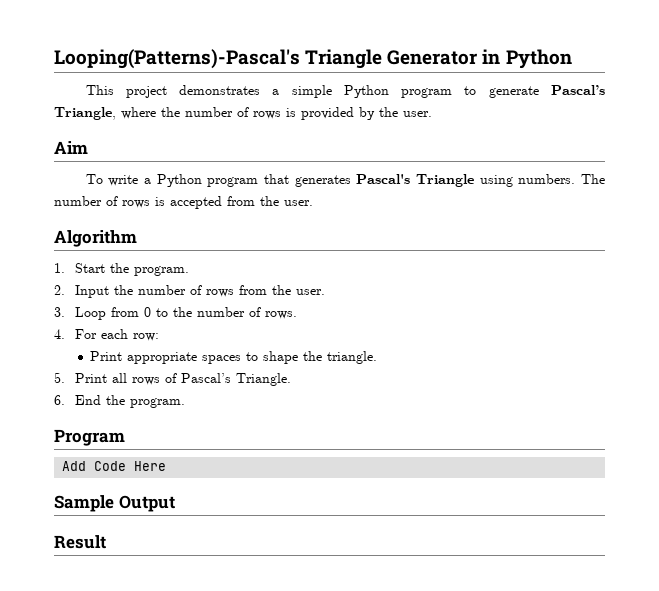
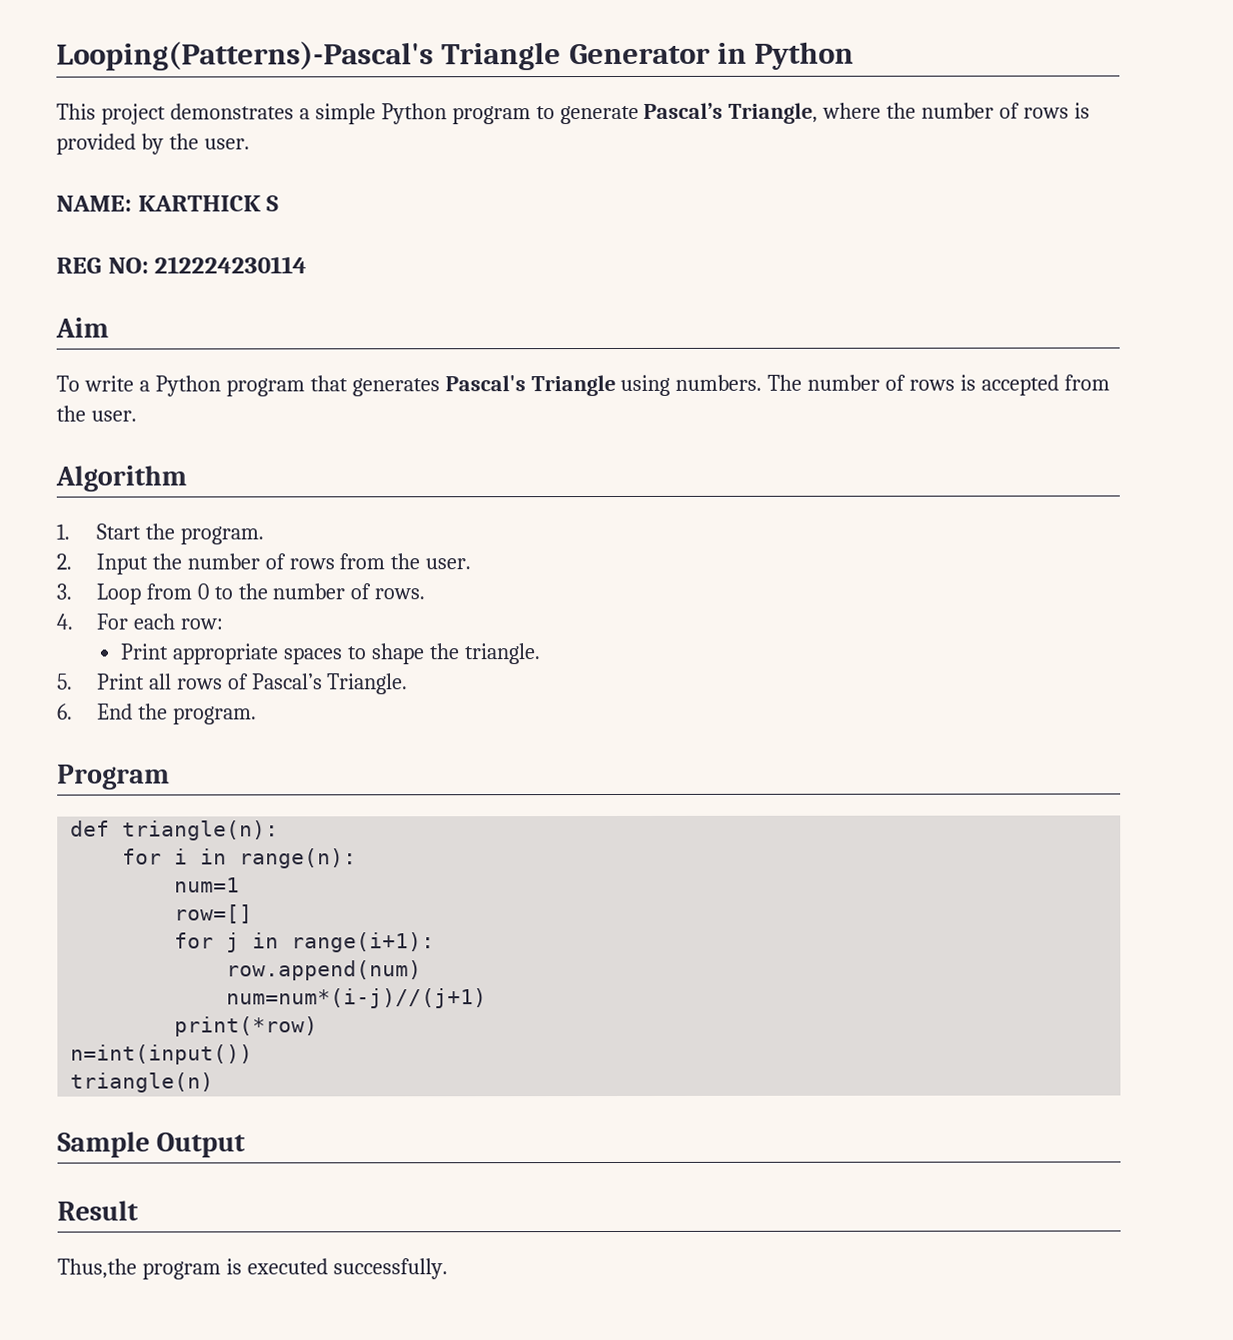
+ NAME: KARTHICK S
+ REG NO: 212224230114
- Add Code Here
+ def triangle(n):
+ for i in range(n):
+ num=1
+ row=[]
+ for j in range(i+1):
+ row.append(num)
+ num=num*(i-j)//(j+1)
+ print(*row)
+ n=int(input())
+ triangle(n)
  Sample Output
  Result
+ Thus,the program is executed successfully.

